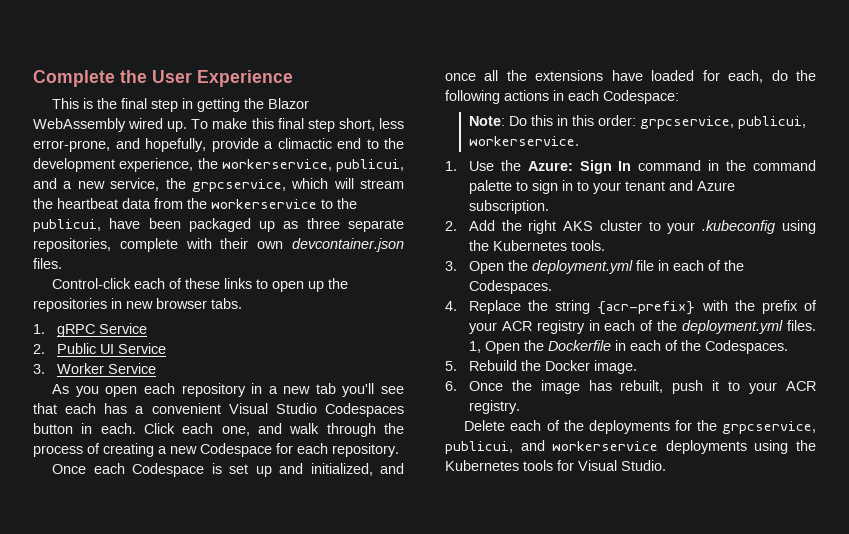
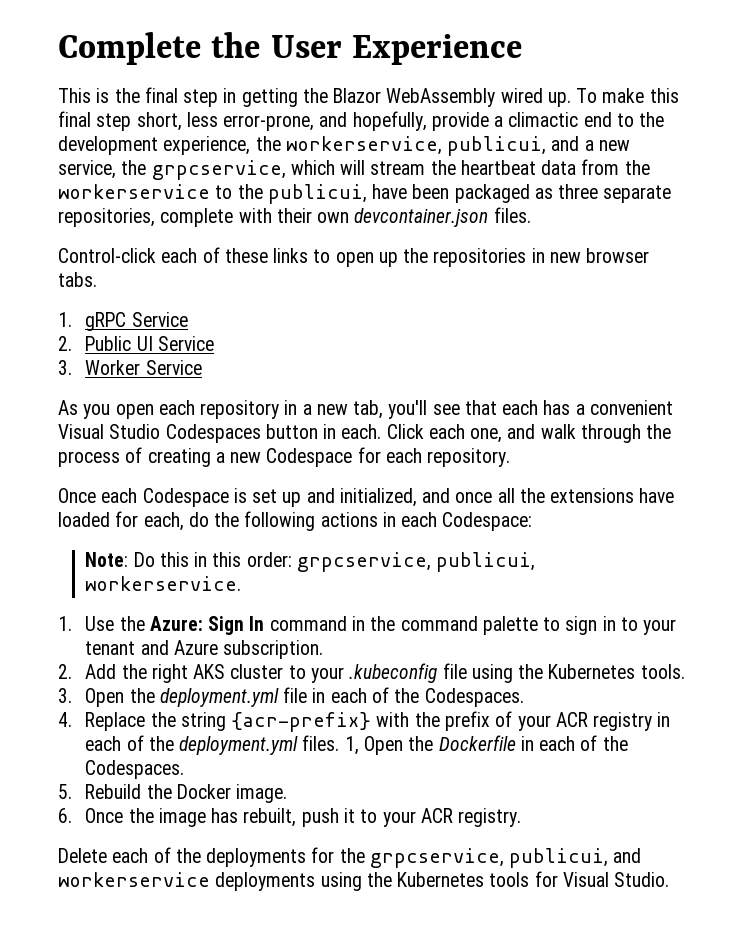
- To make this final step short, less error-prone, and hopefully, provide a climactic end to the development experience, the workerservice, publicui, and a new service, the grpcservice, which will stream the heartbeat data from the workerservice to the publicui, have been packaged up as three separate repositories, complete with their own devcontainer.json files.
+ To make this final step short, less error-prone, and hopefully, provide a climactic end to the development experience, the workerservice, publicui, and a new service, the grpcservice, which will stream the heartbeat data from the workerservice to the publicui, have been packaged as three separate repositories, complete with their own devcontainer.json files.
- As you open each repository in a new tab you'll see that each has a convenient Visual Studio Codespaces button in each.
+ As you open each repository in a new tab, you'll see that each has a convenient Visual Studio Codespaces button in each.
- 2. Add the right AKS cluster to your .kubeconfig using the Kubernetes tools.
+ 2. Add the right AKS cluster to your .kubeconfig file using the Kubernetes tools.

